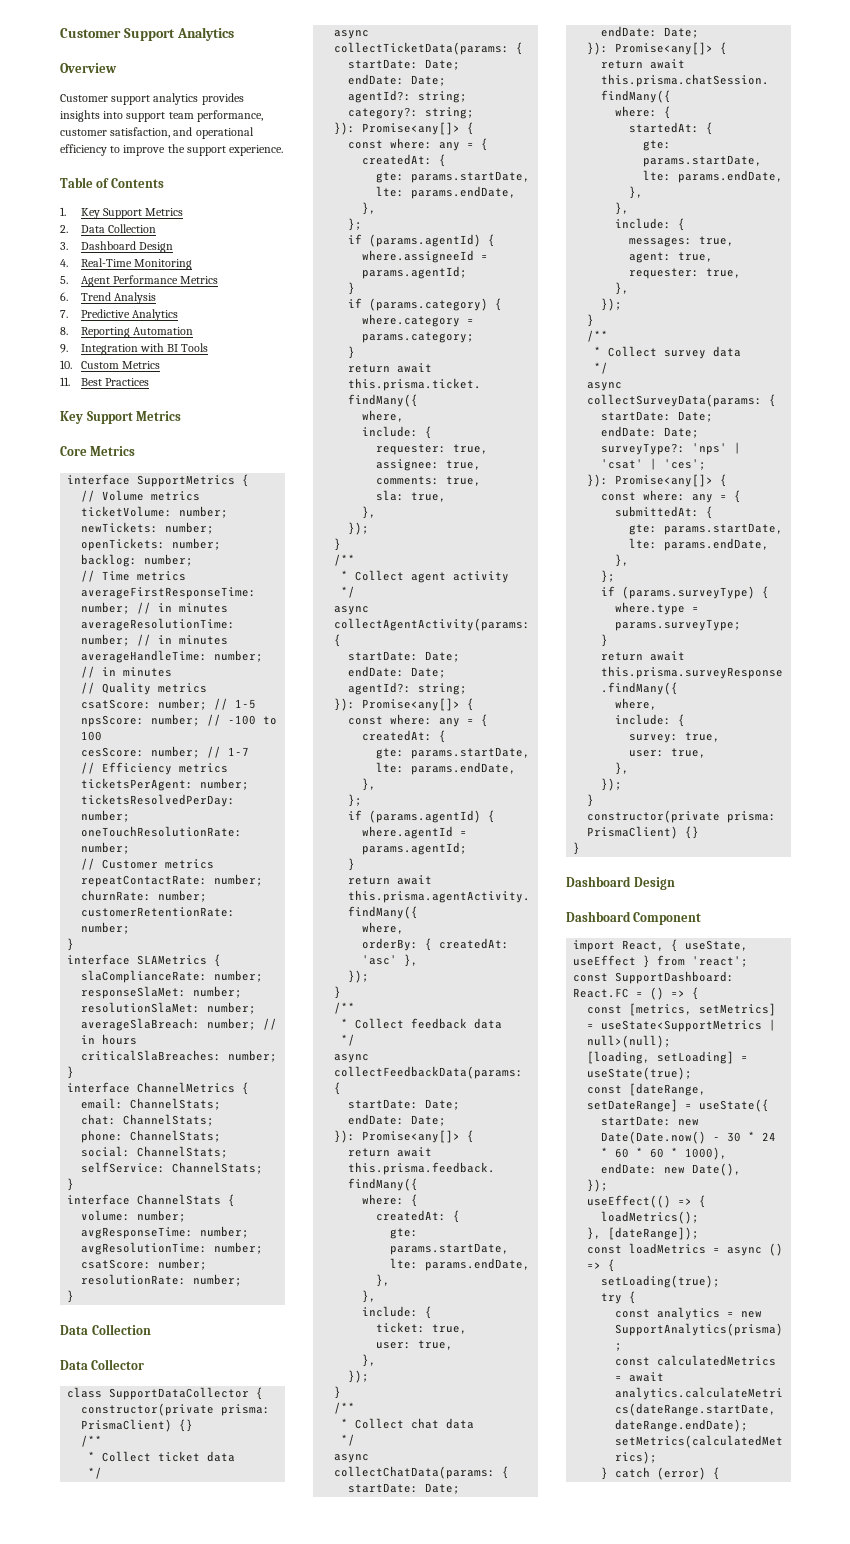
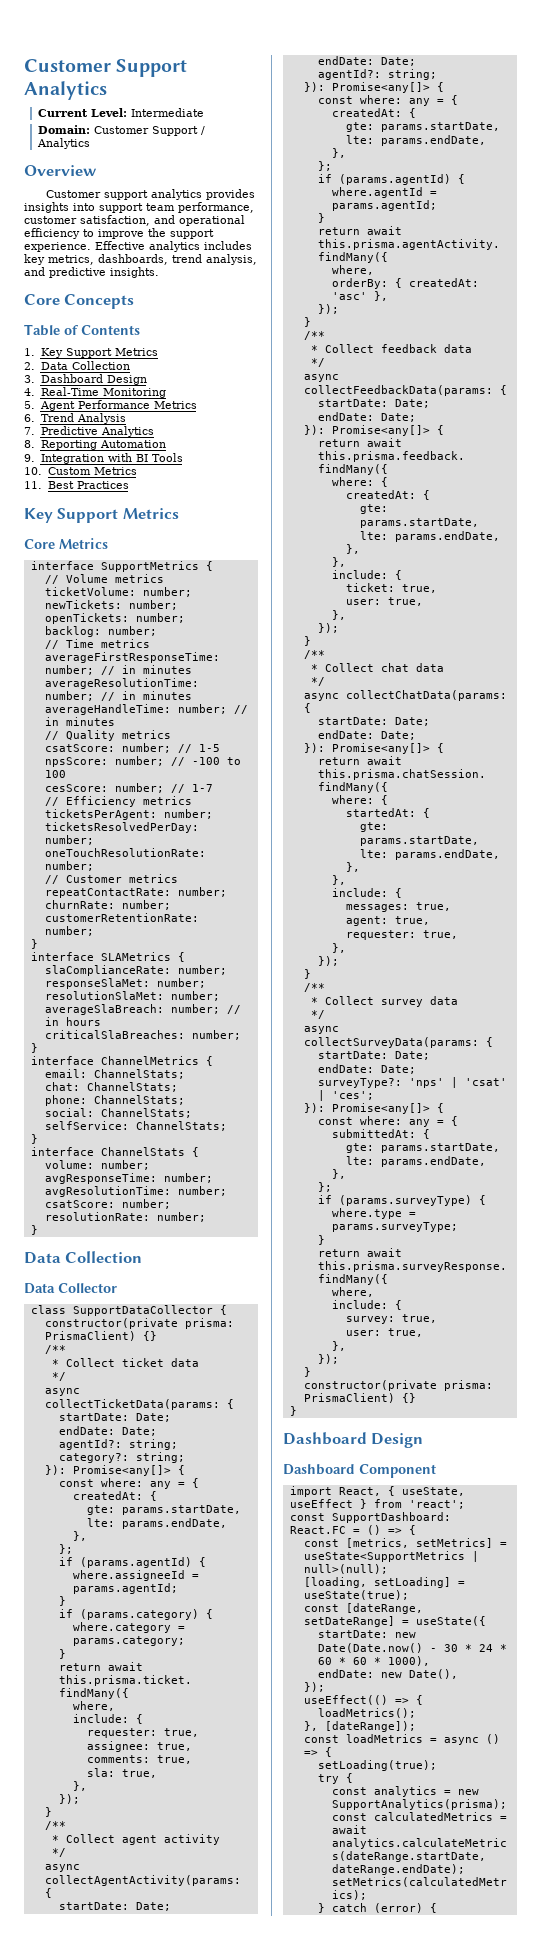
+ Current Level: Intermediate
+ Domain: Customer Support / Analytics
+ Effective analytics includes key metrics, dashboards, trend analysis, and predictive insights.
+ Core Concepts

